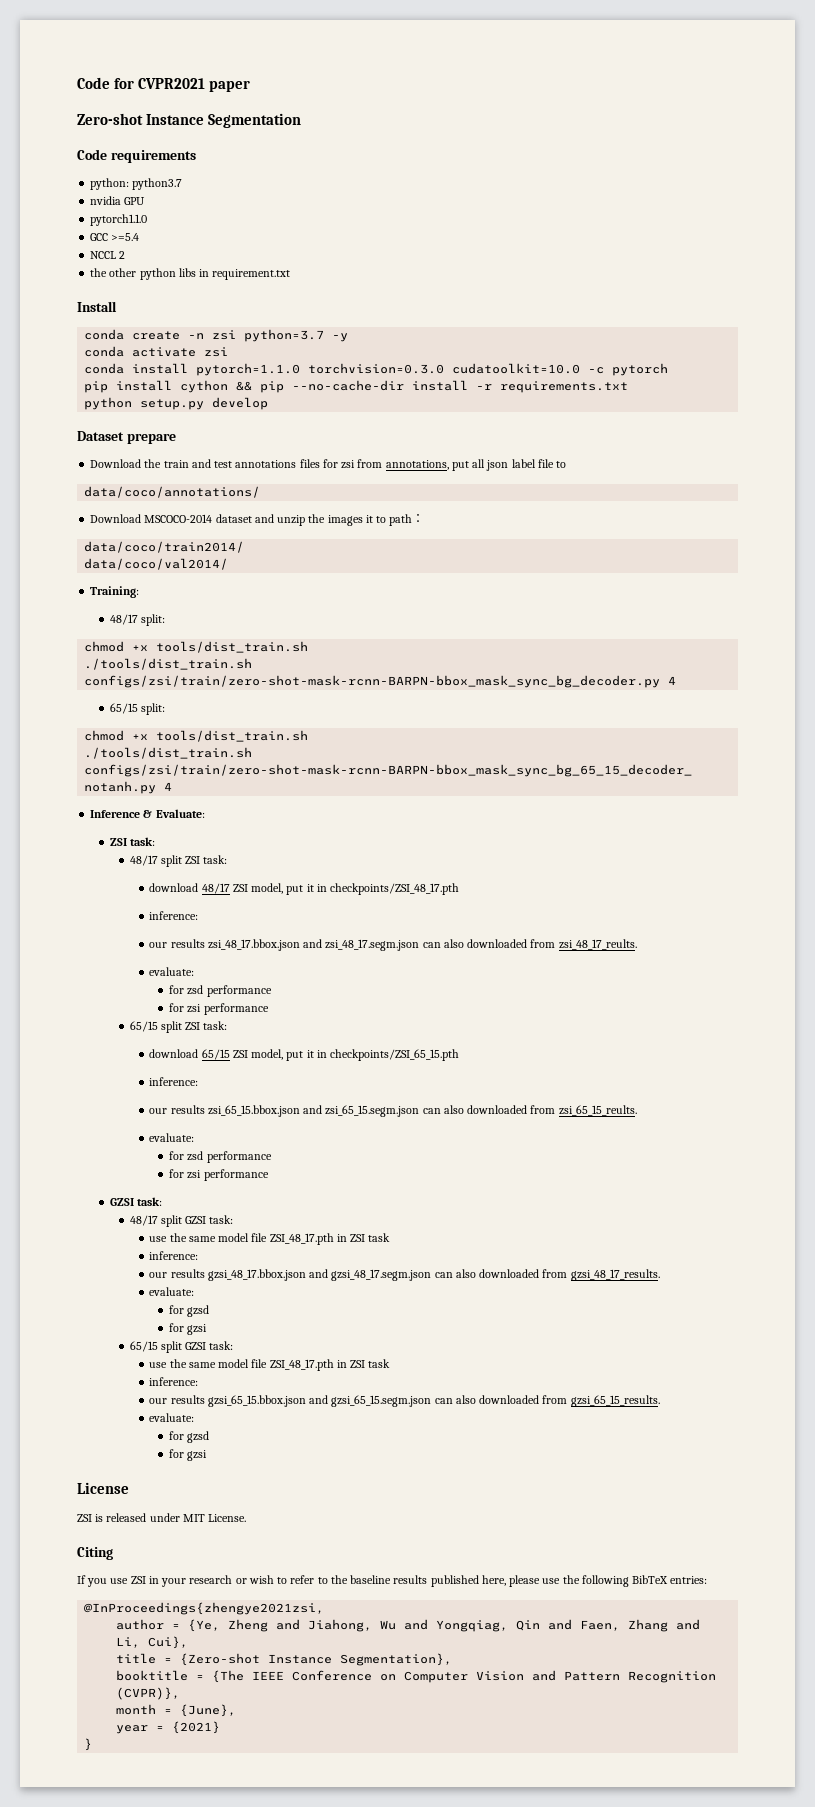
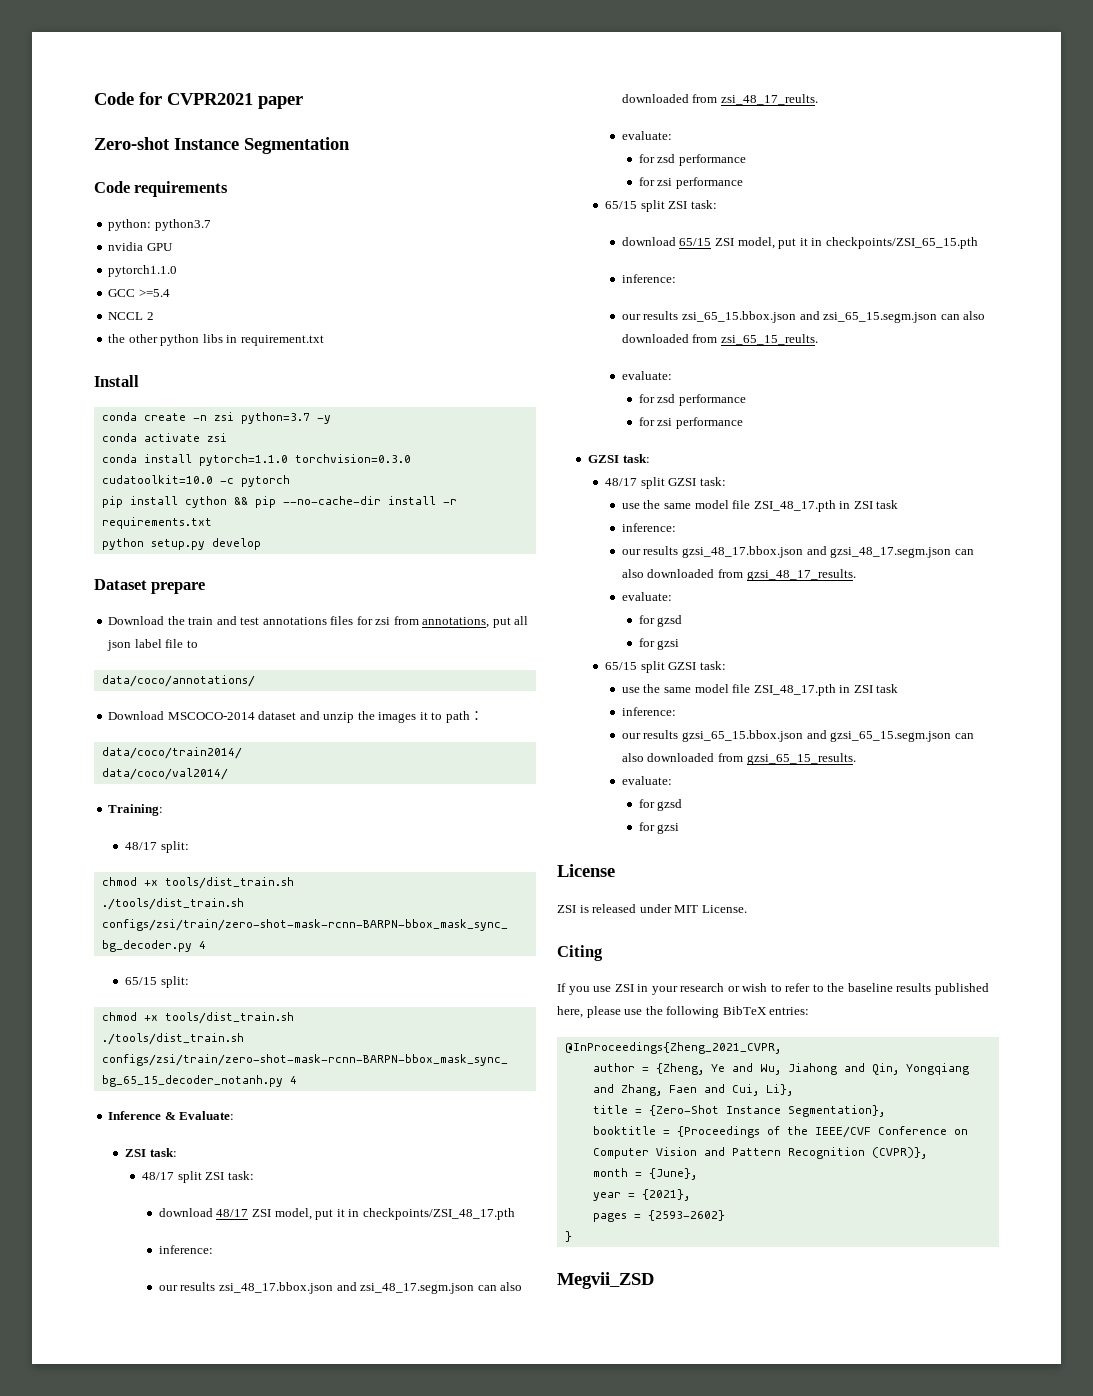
- @InProceedings{zhengye2021zsi,
+ @InProceedings{Zheng_2021_CVPR,
- author = {Ye, Zheng and Jiahong, Wu and Yongqiag, Qin and Faen, Zhang and Li, Cui},
+ author = {Zheng, Ye and Wu, Jiahong and Qin, Yongqiang and Zhang, Faen and Cui, Li},
- title = {Zero-shot Instance Segmentation},
+ title = {Zero-Shot Instance Segmentation},
- booktitle = {The IEEE Conference on Computer Vision and Pattern Recognition (CVPR)},
+ booktitle = {Proceedings of the IEEE/CVF Conference on Computer Vision and Pattern Recognition (CVPR)},
- year = {2021}
+ year = {2021},
+ pages = {2593-2602}
+ Megvii_ZSD

